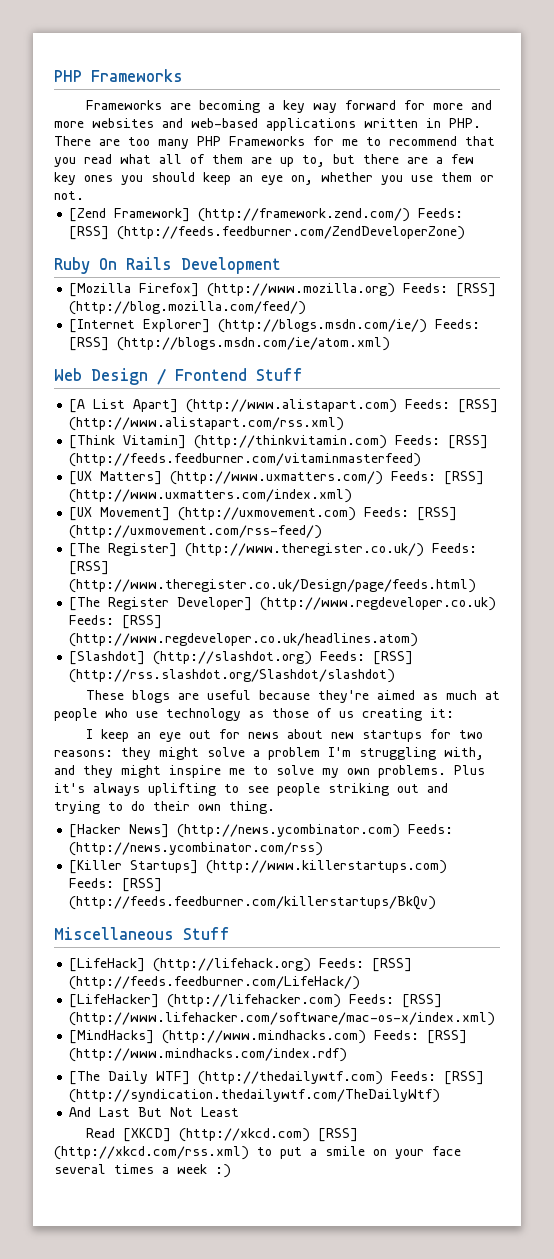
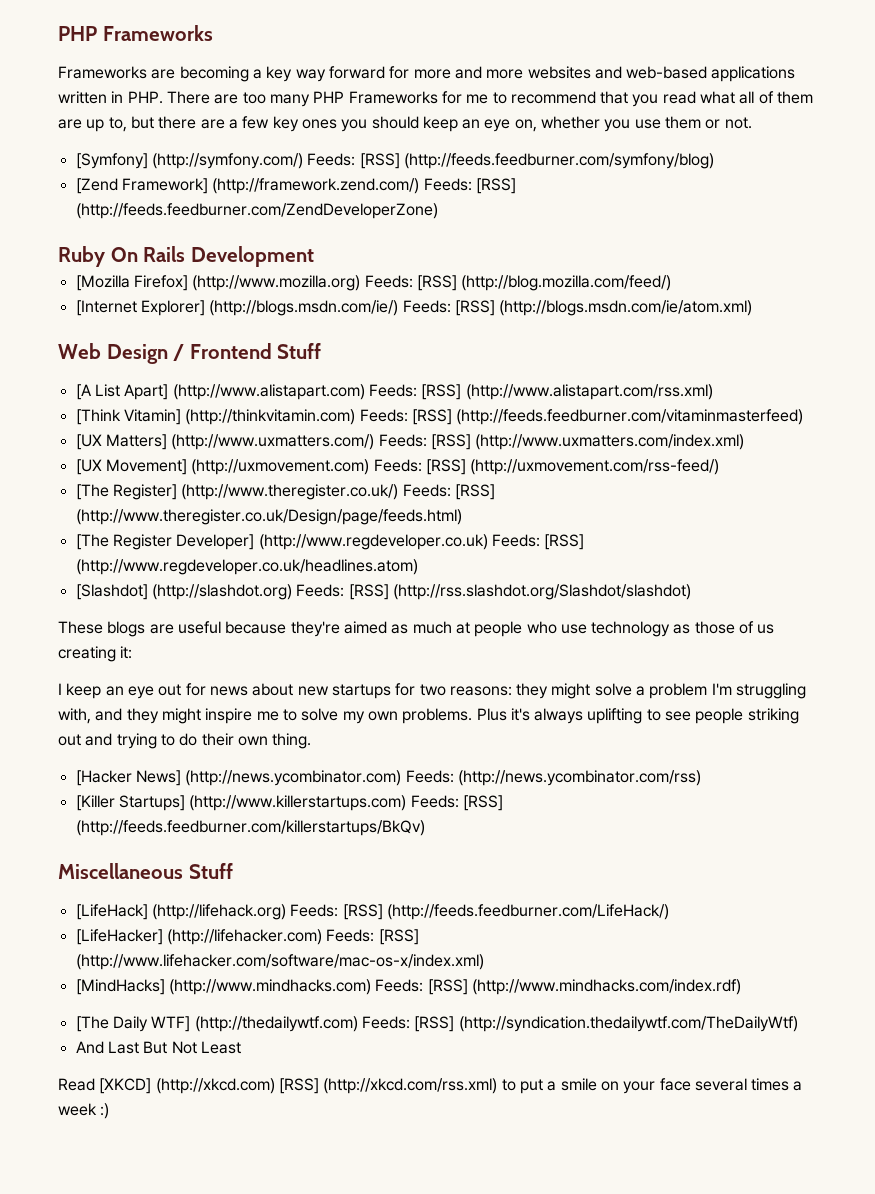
+ [Symfony] (http://symfony.com/) Feeds: [RSS] (http://feeds.feedburner.com/symfony/blog)

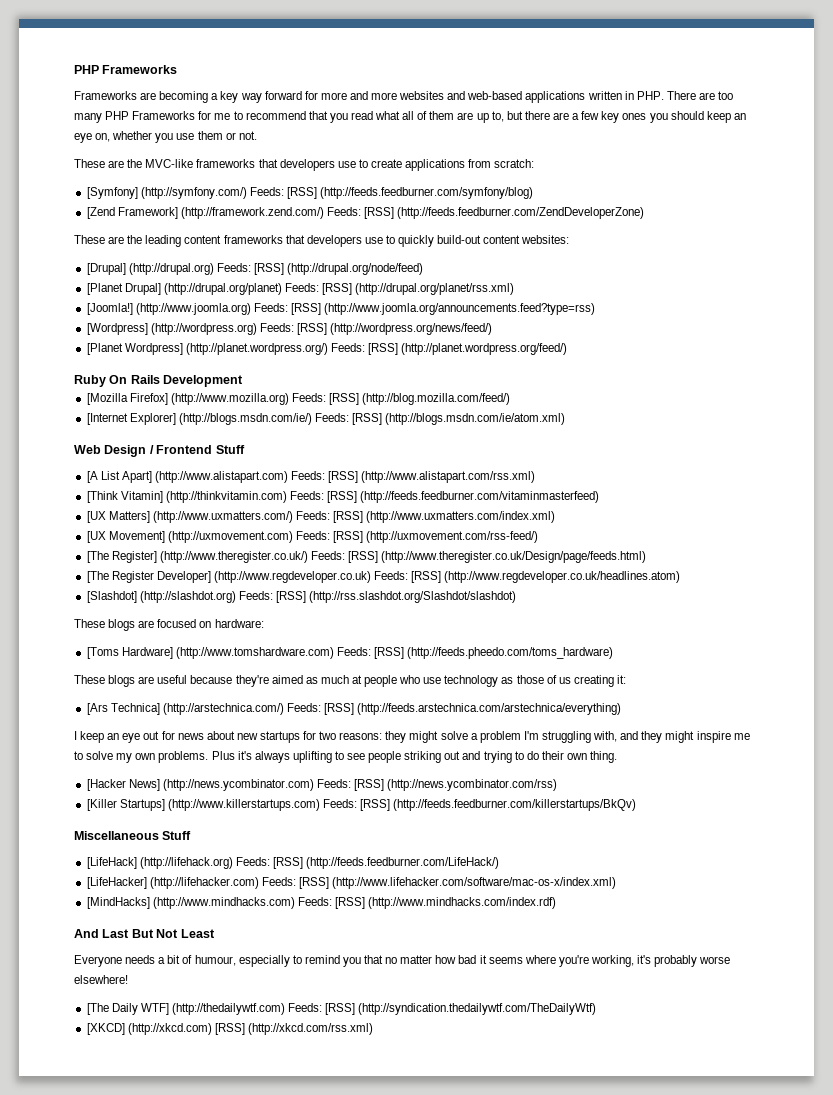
+ These are the MVC-like frameworks that developers use to create applications from scratch:
+ These are the leading content frameworks that developers use to quickly build-out content websites:
+ [Drupal] (http://drupal.org) Feeds: [RSS] (http://drupal.org/node/feed)
+ [Planet Drupal] (http://drupal.org/planet) Feeds: [RSS] (http://drupal.org/planet/rss.xml)
+ [Joomla!] (http://www.joomla.org) Feeds: [RSS] (http://www.joomla.org/announcements.feed?type=rss)
+ [Wordpress] (http://wordpress.org) Feeds: [RSS] (http://wordpress.org/news/feed/)
+ [Planet Wordpress] (http://planet.wordpress.org/) Feeds: [RSS] (http://planet.wordpress.org/feed/)
+ These blogs are focused on hardware:
+ [Toms Hardware] (http://www.tomshardware.com) Feeds: [RSS] (http://feeds.pheedo.com/toms_hardware)
+ [Ars Technica] (http://arstechnica.com/) Feeds: [RSS] (http://feeds.arstechnica.com/arstechnica/everything)
- [Hacker News] (http://news.ycombinator.com) Feeds: (http://news.ycombinator.com/rss)
+ [Hacker News] (http://news.ycombinator.com) Feeds: [RSS] (http://news.ycombinator.com/rss)
+ And Last But Not Least
+ Everyone needs a bit of humour, especially to remind you that no matter how bad it seems where you're working, it's probably worse elsewhere!
- And Last But Not Least
- Read [XKCD] (http://xkcd.com) [RSS] (http://xkcd.com/rss.xml) to put a smile on your face several times a week :)
+ [XKCD] (http://xkcd.com) [RSS] (http://xkcd.com/rss.xml)

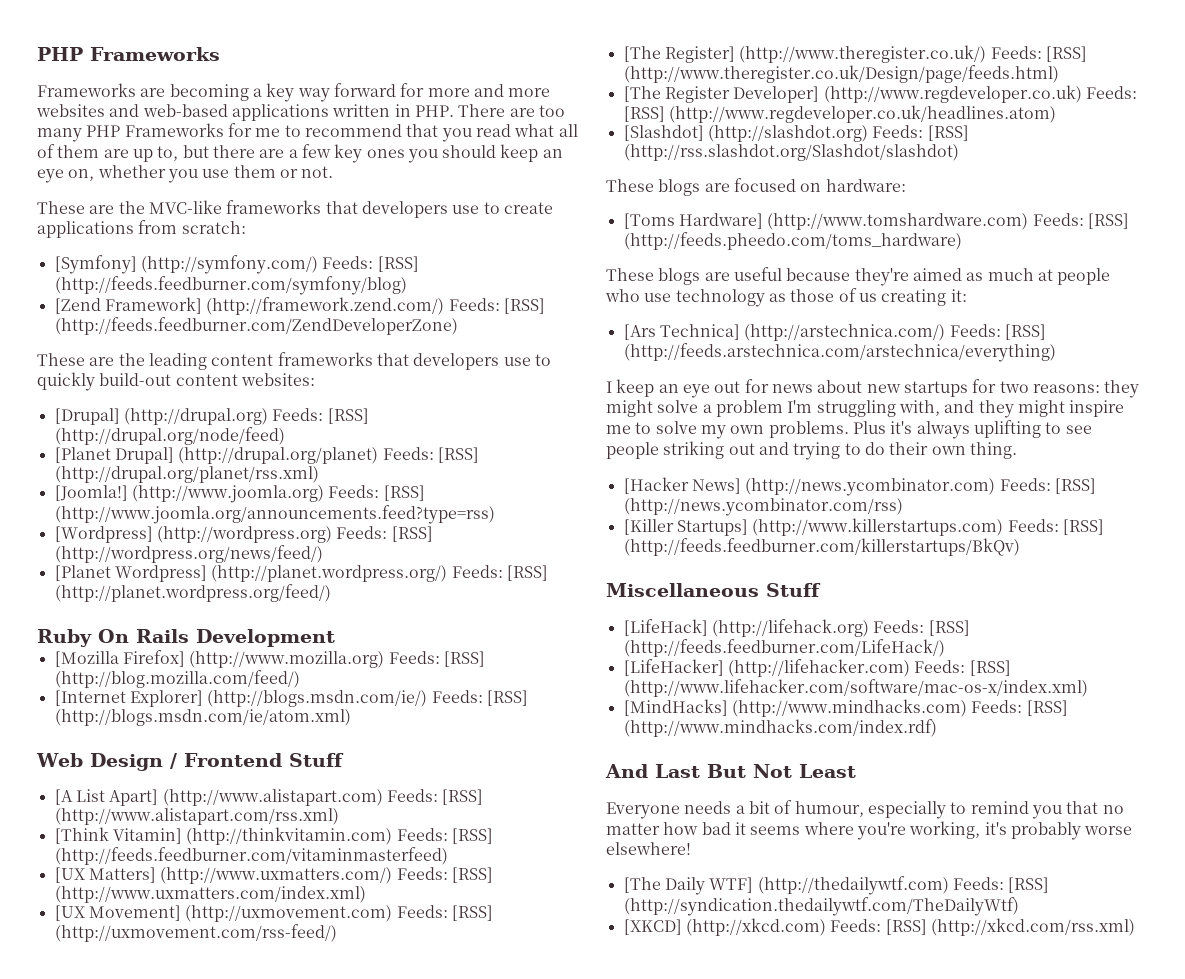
- [XKCD] (http://xkcd.com) [RSS] (http://xkcd.com/rss.xml)
+ [XKCD] (http://xkcd.com) Feeds: [RSS] (http://xkcd.com/rss.xml)

